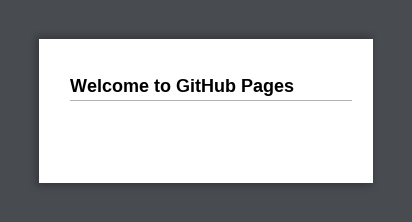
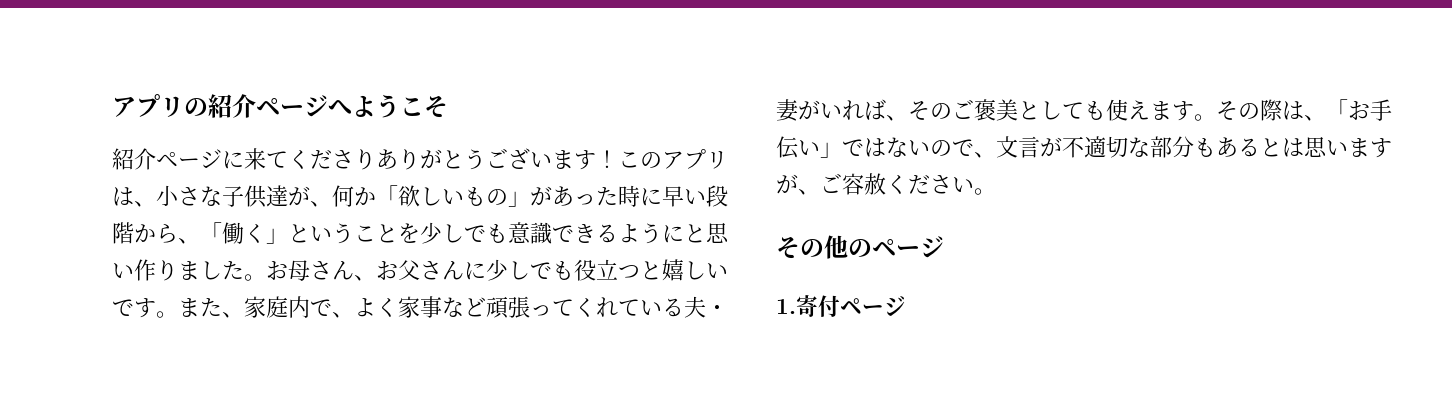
- Welcome to GitHub Pages
+ アプリの紹介ページへようこそ
+ 紹介ページに来てくださりありがとうございます！このアプリは、小さな子供達が、何か「欲しいもの」があった時に早い段階から、「働く」ということを少しでも意識できるようにと思い作りました。お母さん、お父さんに少しでも役立つと嬉しいです。また、家庭内で、よく家事など頑張ってくれている夫・妻がいれば、そのご褒美としても使えます。その際は、「お手伝い」ではないので、文言が不適切な部分もあるとは思いますが、ご容赦ください。
+ その他のページ
+ 1.寄付ページ

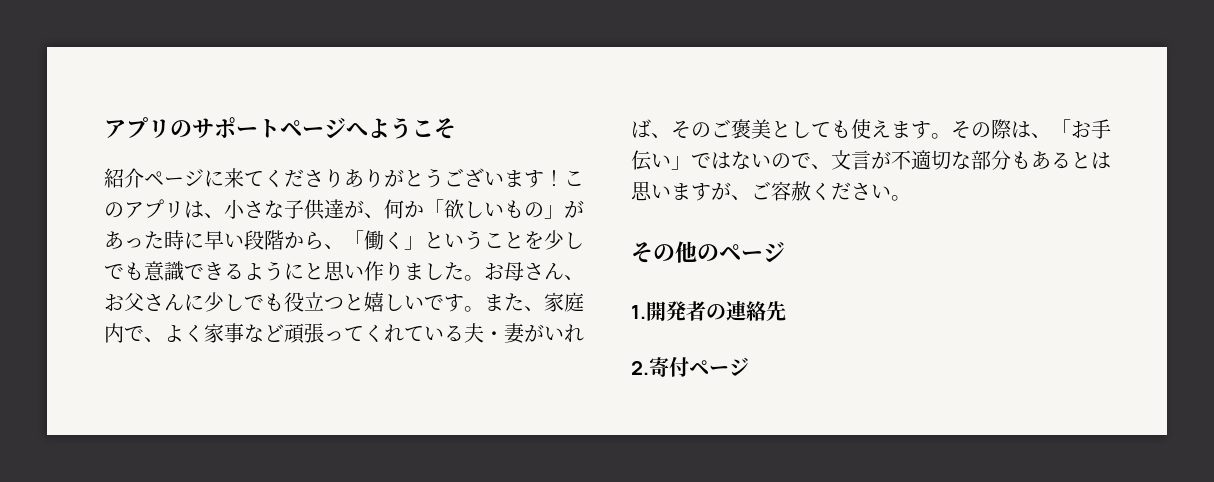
- アプリの紹介ページへようこそ
+ アプリのサポートページへようこそ
- 1.寄付ページ
+ 1.開発者の連絡先
+ 2.寄付ページ

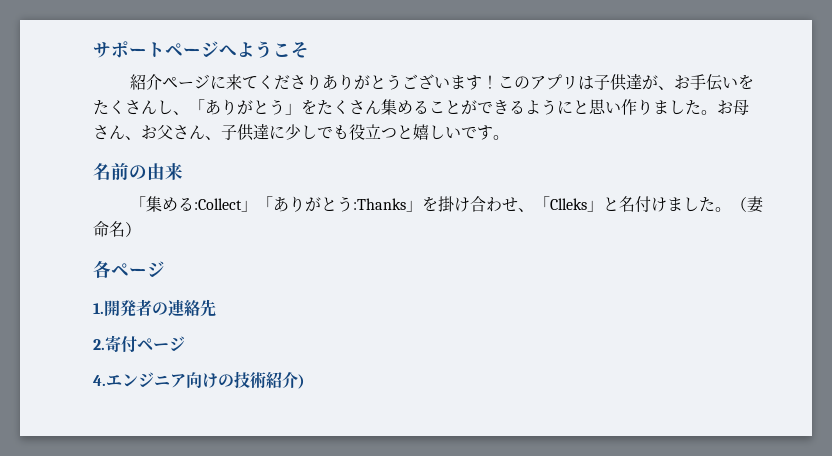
- アプリのサポートページへようこそ
+ サポートページへようこそ
- このアプリは、小さな子供達が、何か「欲しいもの」があった時に早い段階から、「働く」ということを少しでも意識できるようにと思い作りました。
+ このアプリは子供達が、お手伝いをたくさんし、「ありがとう」をたくさん集めることができるようにと思い作りました。
- お母さん、お父さんに少しでも役立つと嬉しいです。また、家庭内で、よく家事など頑張ってくれている夫・妻がいれば、そのご褒美としても使えます。その際は、「お手伝い」ではないので、文言が不適切な部分もあるとは思いますが、ご容赦ください。
- その他のページ
+ お母さん、お父さん、子供達に少しでも役立つと嬉しいです。
+ 名前の由来
+ 「集める:Collect」「ありがとう:Thanks」を掛け合わせ、「Clleks」と名付けました。（妻命名）
+ 各ページ
+ 4.エンジニア向けの技術紹介)

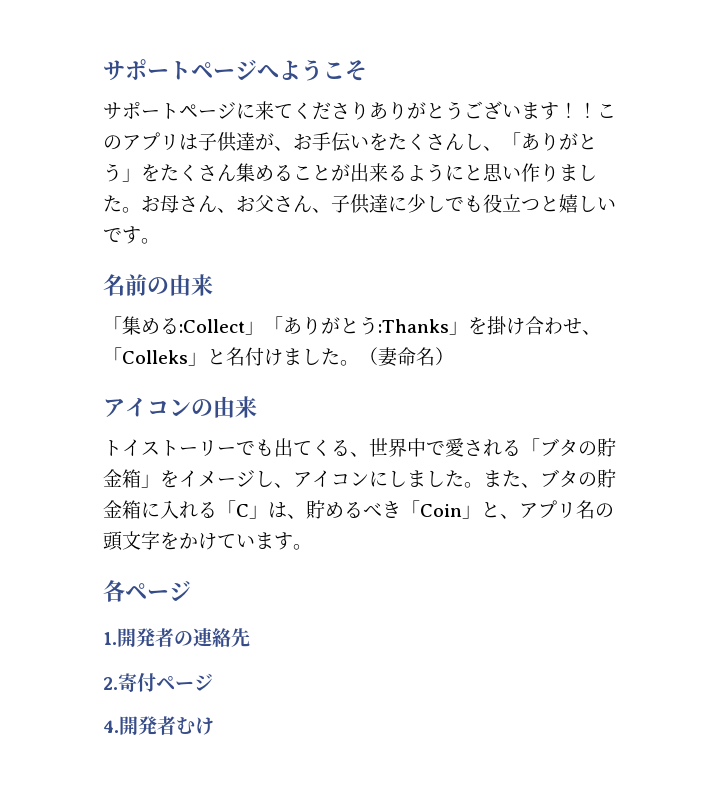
- 紹介ページに来てくださりありがとうございます！
+ サポートページに来てくださりありがとうございます！！
- このアプリは子供達が、お手伝いをたくさんし、「ありがとう」をたくさん集めることができるようにと思い作りました。
+ このアプリは子供達が、お手伝いをたくさんし、「ありがとう」をたくさん集めることが出来るようにと思い作りました。
- 「集める:Collect」「ありがとう:Thanks」を掛け合わせ、「Clleks」と名付けました。
+ 「集める:Collect」「ありがとう:Thanks」を掛け合わせ、「Colleks」と名付けました。
+ アイコンの由来
+ トイストーリーでも出てくる、世界中で愛される「ブタの貯金箱」をイメージし、アイコンにしました。また、ブタの貯金箱に入れる「C」は、貯めるべき「Coin」と、アプリ名の頭文字をかけています。
- 4.エンジニア向けの技術紹介)
+ 4.開発者むけ

